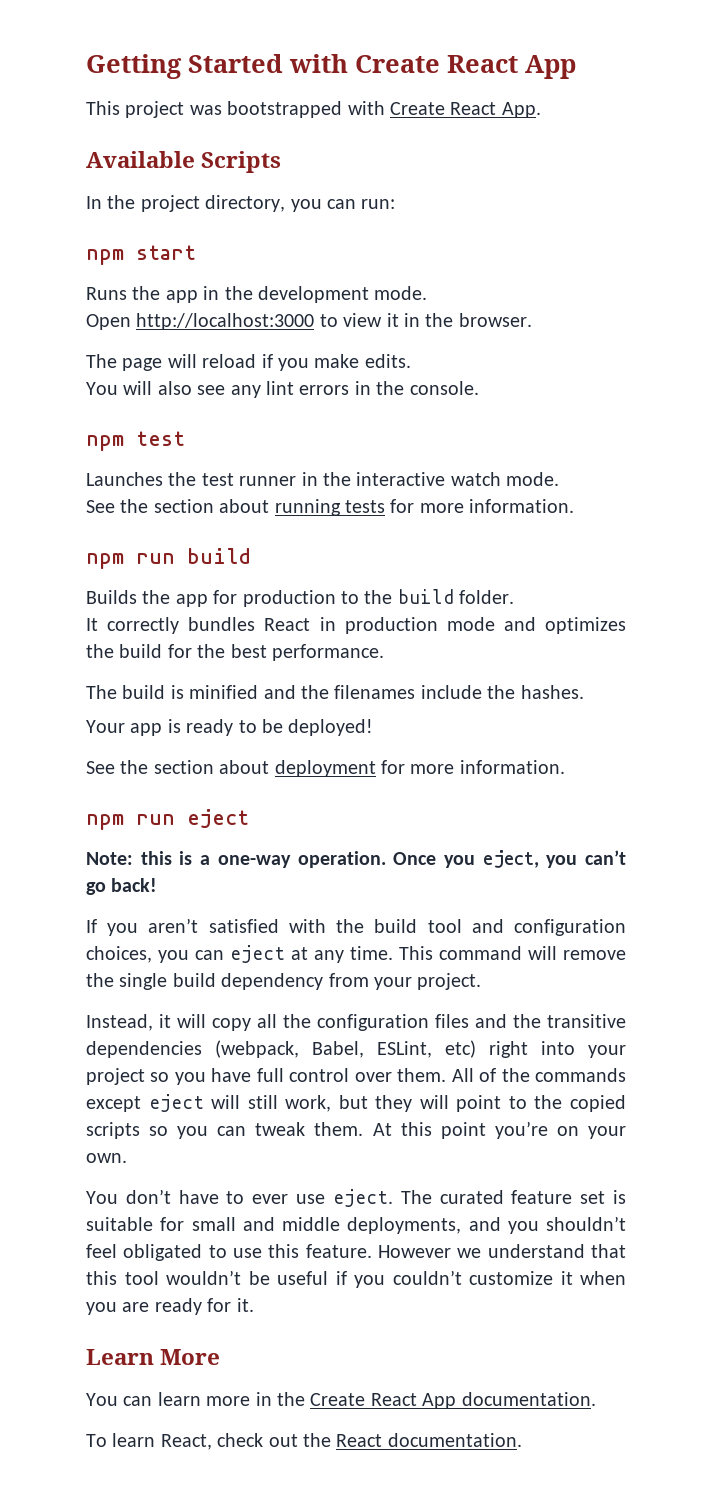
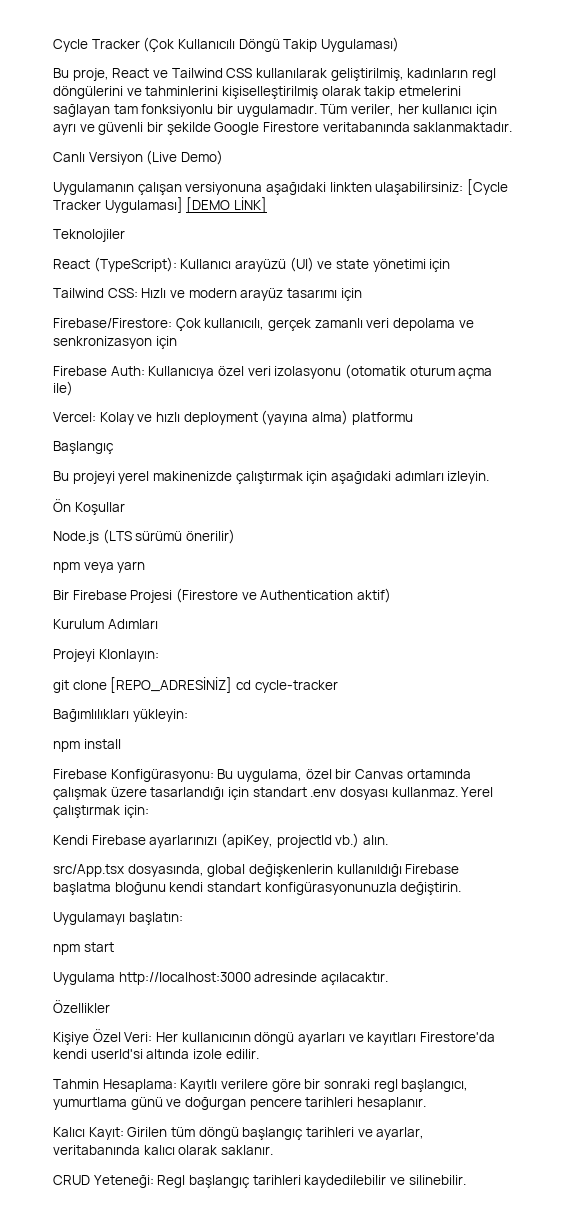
- Getting Started with Create React App
- This project was bootstrapped with Create React App.
- Available Scripts
- In the project directory, you can run:
+ Cycle Tracker (Çok Kullanıcılı Döngü Takip Uygulaması)
+ Bu proje, React ve Tailwind CSS kullanılarak geliştirilmiş, kadınların regl döngülerini ve tahminlerini kişiselleştirilmiş olarak takip etmelerini sağlayan tam fonksiyonlu bir uygulamadır. Tüm veriler, her kullanıcı için ayrı ve güvenli bir şekilde Google Firestore veritabanında saklanmaktadır.
+ Canlı Versiyon (Live Demo)
+ Uygulamanın çalışan versiyonuna aşağıdaki linkten ulaşabilirsiniz: [Cycle Tracker Uygulaması] [DEMO LİNK]
+ Teknolojiler
+ React (TypeScript): Kullanıcı arayüzü (UI) ve state yönetimi için
+ Tailwind CSS: Hızlı ve modern arayüz tasarımı için
+ Firebase/Firestore: Çok kullanıcılı, gerçek zamanlı veri depolama ve senkronizasyon için
+ Firebase Auth: Kullanıcıya özel veri izolasyonu (otomatik oturum açma ile)
+ Vercel: Kolay ve hızlı deployment (yayına alma) platformu
+ Başlangıç
+ Bu projeyi yerel makinenizde çalıştırmak için aşağıdaki adımları izleyin.
+ Ön Koşullar
+ Node.js (LTS sürümü önerilir)
+ npm veya yarn
+ Bir Firebase Projesi (Firestore ve Authentication aktif)
+ Kurulum Adımları
+ Projeyi Klonlayın:
+ git clone [REPO_ADRESİNİZ] cd cycle-tracker
+ Bağımlılıkları yükleyin:
+ npm install
+ Firebase Konfigürasyonu: Bu uygulama, özel bir Canvas ortamında çalışmak üzere tasarlandığı için standart .env dosyası kullanmaz. Yerel çalıştırmak için:
+ Kendi Firebase ayarlarınızı (apiKey, projectId vb.) alın.
+ src/App.tsx dosyasında, global değişkenlerin kullanıldığı Firebase başlatma bloğunu kendi standart konfigürasyonunuzla değiştirin.
+ Uygulamayı başlatın:
  npm start
- Runs the app in the development mode.
- Open http://localhost:3000 to view it in the browser.
- The page will reload if you make edits.
- You will also see any lint errors in the console.
- npm test
- Launches the test runner in the interactive watch mode.
- See the section about running tests for more information.
- npm run build
- Builds the app for production to the build folder.
- It correctly bundles React in production mode and optimizes the build for the best performance.
- The build is minified and the filenames include the hashes.
- Your app is ready to be deployed!
- See the section about deployment for more information.
- npm run eject
- Note: this is a one-way operation. Once you eject, you can’t go back!
- If you aren’t satisfied with the build tool and configuration choices, you can eject at any time. This command will remove the single build dependency from your project.
- Instead, it will copy all the configuration files and the transitive dependencies (webpack, Babel, ESLint, etc) right into your project so you have full control over them. All of the commands except eject will still work, but they will point to the copied scripts so you can tweak them. At this point you’re on your own.
- You don’t have to ever use eject. The curated feature set is suitable for small and middle deployments, and you shouldn’t feel obligated to use this feature. However we understand that this tool wouldn’t be useful if you couldn’t customize it when you are ready for it.
- Learn More
- You can learn more in the Create React App documentation.
- To learn React, check out the React documentation.
+ Uygulama http://localhost:3000 adresinde açılacaktır.
+ Özellikler
+ Kişiye Özel Veri: Her kullanıcının döngü ayarları ve kayıtları Firestore'da kendi userId'si altında izole edilir.
+ Tahmin Hesaplama: Kayıtlı verilere göre bir sonraki regl başlangıcı, yumurtlama günü ve doğurgan pencere tarihleri hesaplanır.
+ Kalıcı Kayıt: Girilen tüm döngü başlangıç tarihleri ve ayarlar, veritabanında kalıcı olarak saklanır.
+ CRUD Yeteneği: Regl başlangıç tarihleri kaydedilebilir ve silinebilir.

